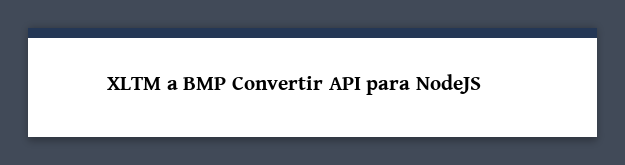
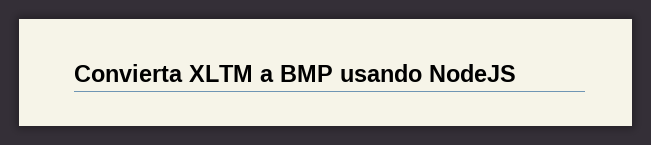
- XLTM a BMP Convertir API para NodeJS
+ Convierta XLTM a BMP usando NodeJS

